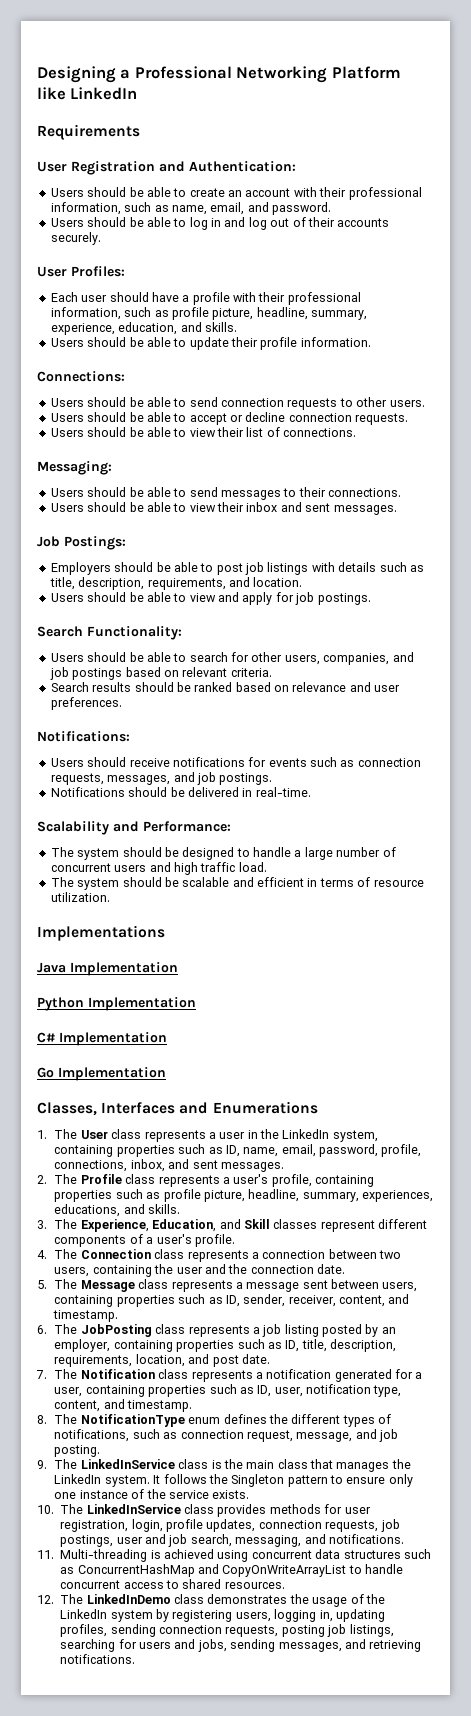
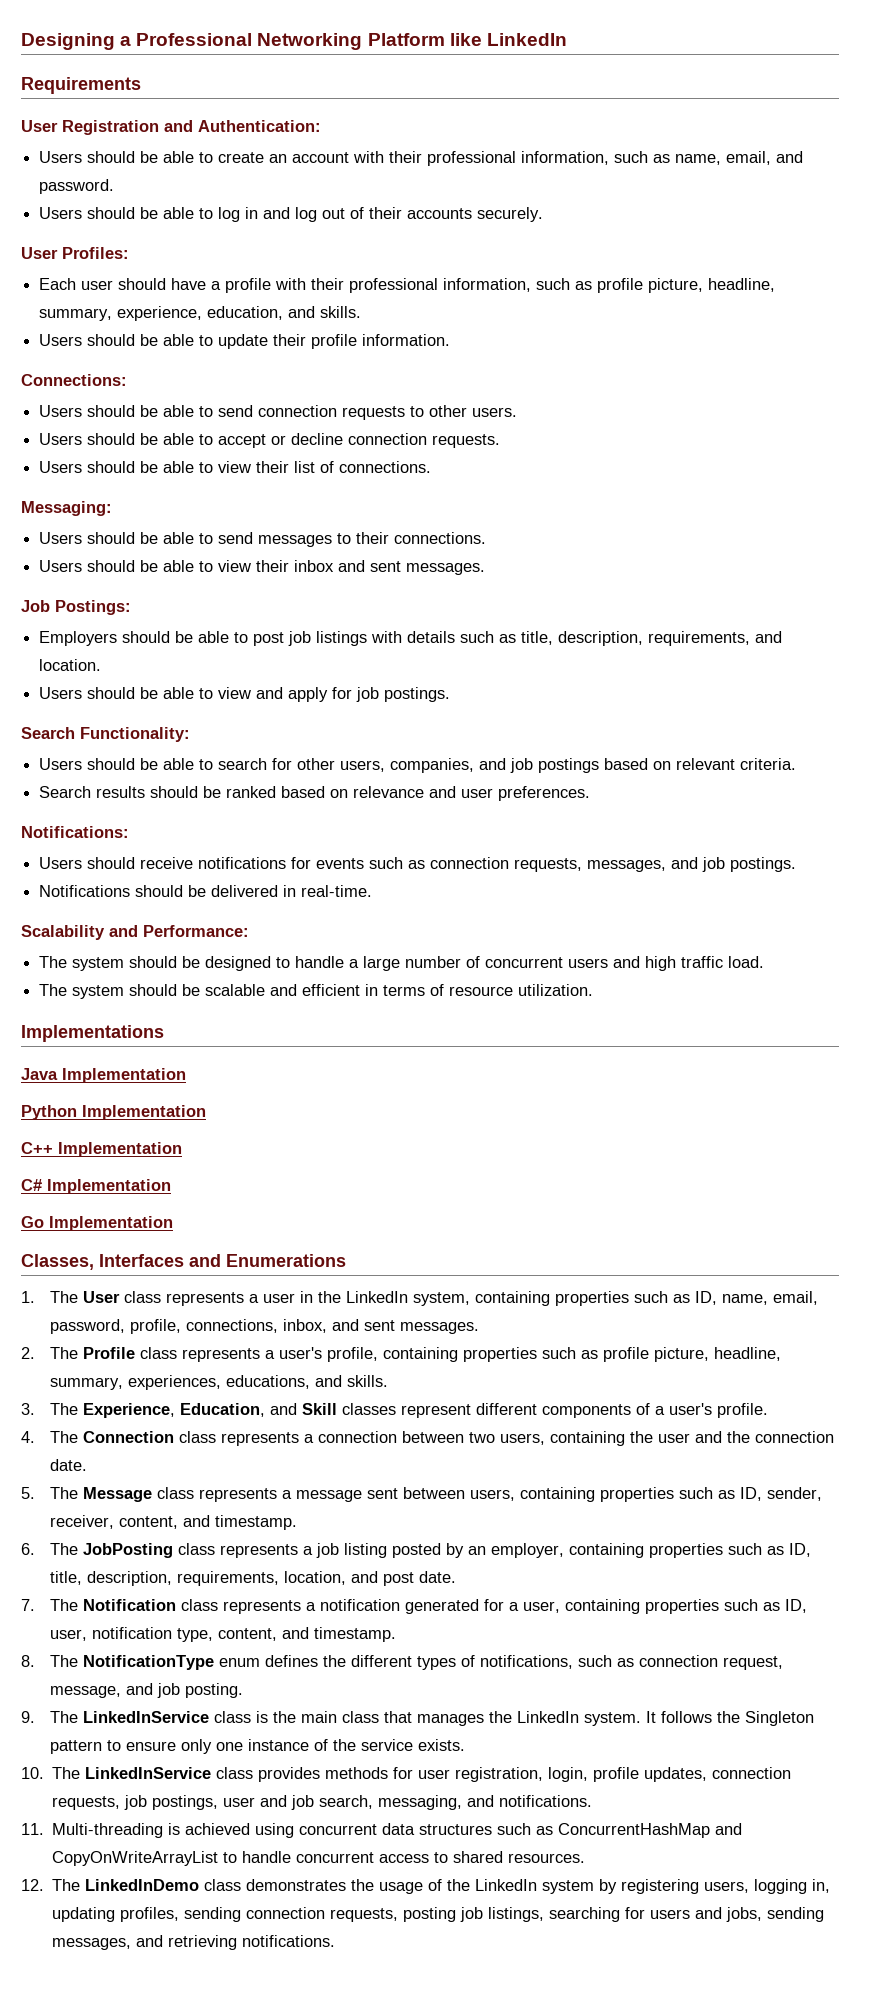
+ C++ Implementation

